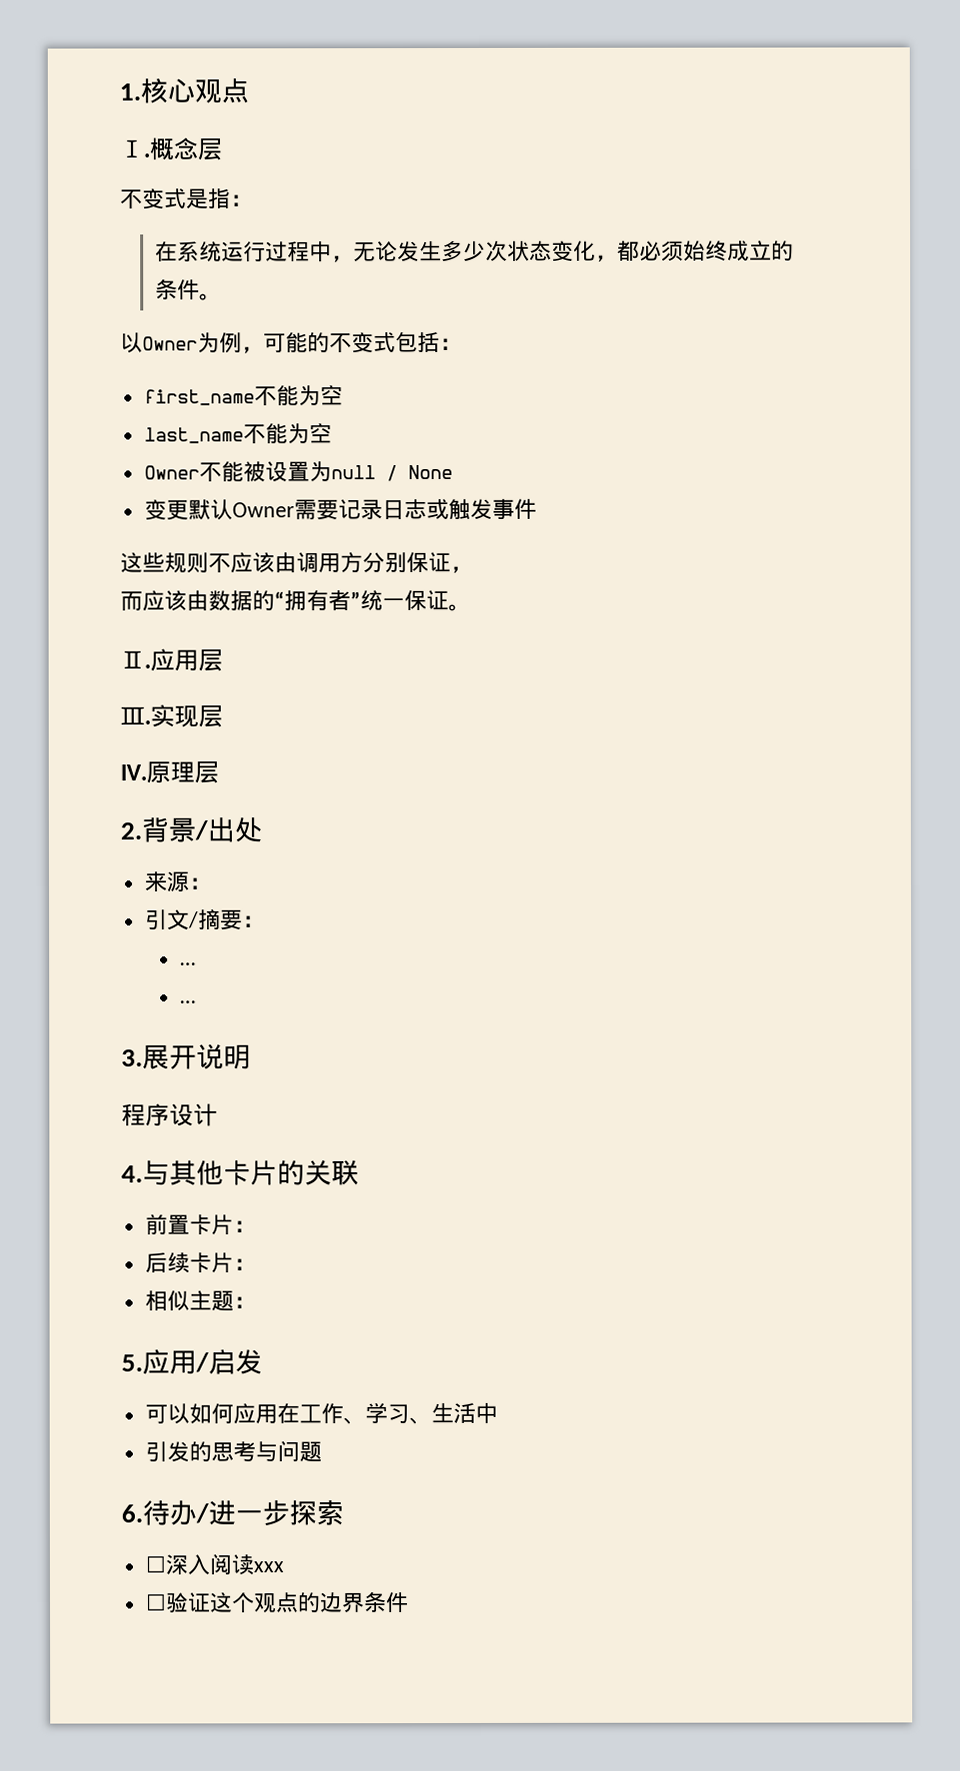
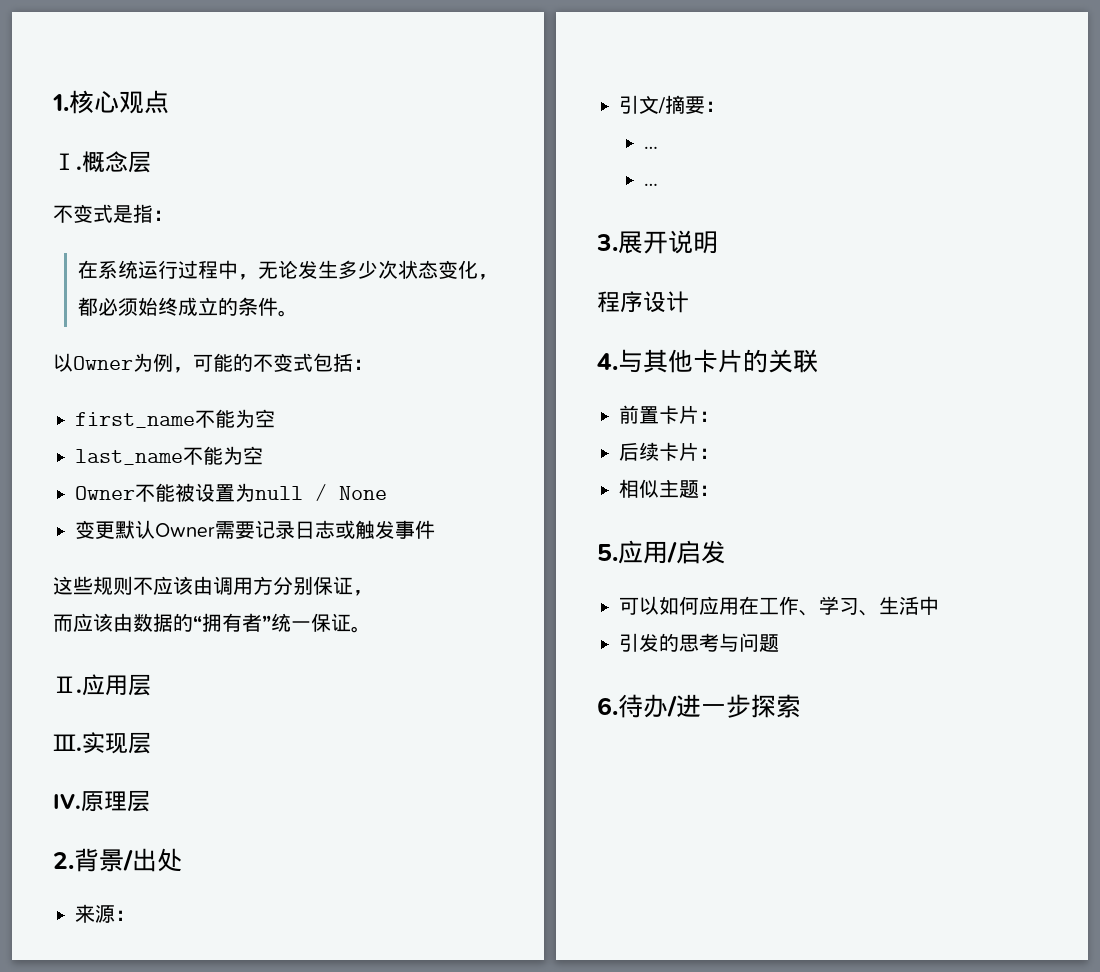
- ☐深入阅读xxx
- ☐验证这个观点的边界条件

